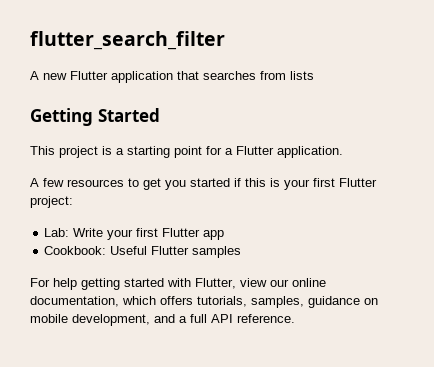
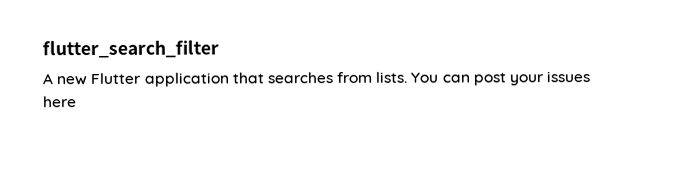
- A new Flutter application that searches from lists
- Getting Started
- This project is a starting point for a Flutter application.
- A few resources to get you started if this is your first Flutter project:
- Lab: Write your first Flutter app
- Cookbook: Useful Flutter samples
- For help getting started with Flutter, view our online documentation, which offers tutorials, samples, guidance on mobile development, and a full API reference.
+ A new Flutter application that searches from lists. You can post your issues here

